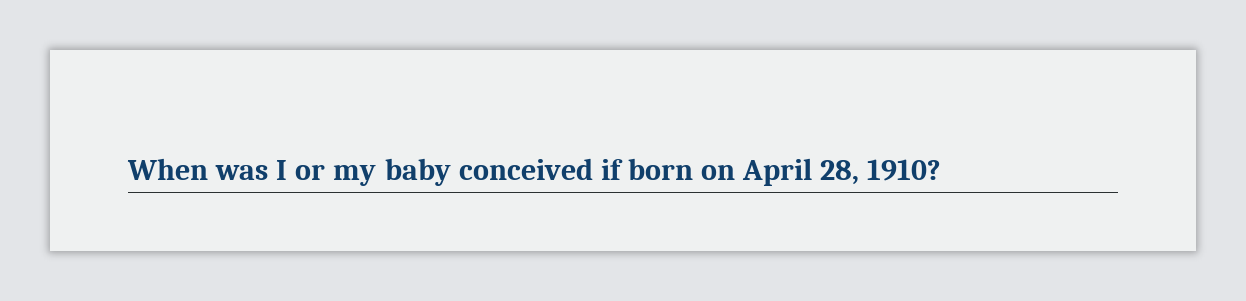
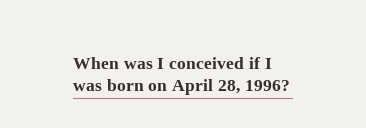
- When was I or my baby conceived if born on April 28, 1910?
+ When was I conceived if I was born on April 28, 1996?

